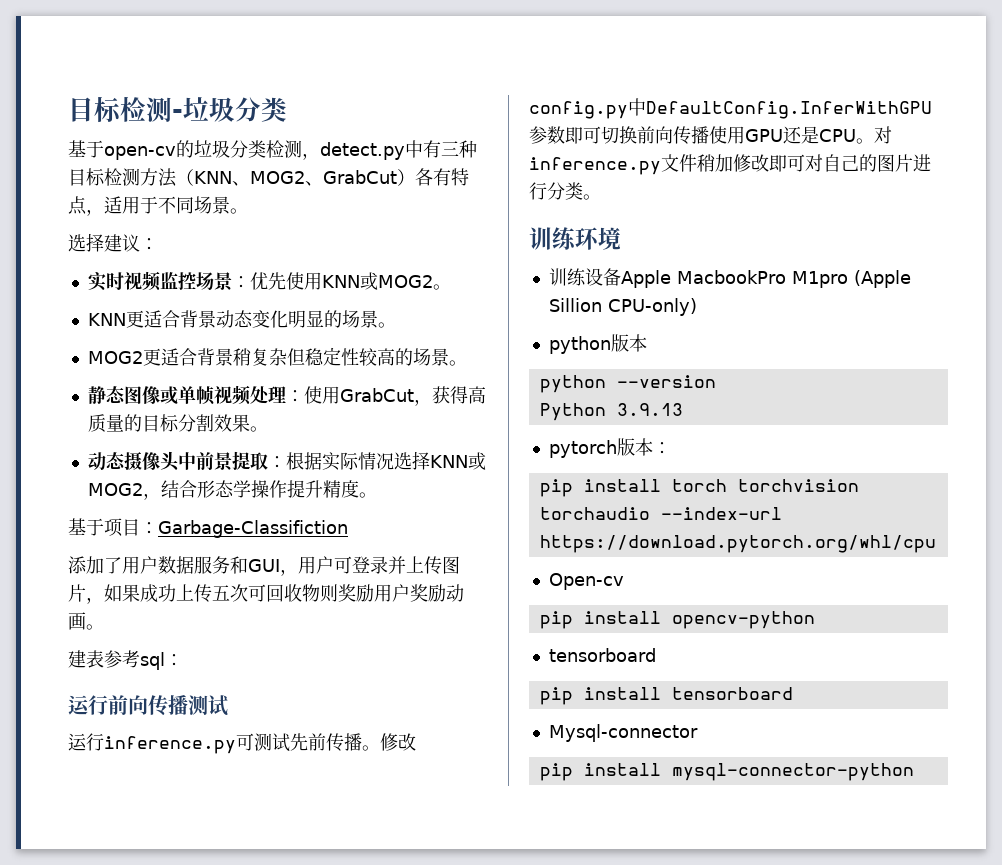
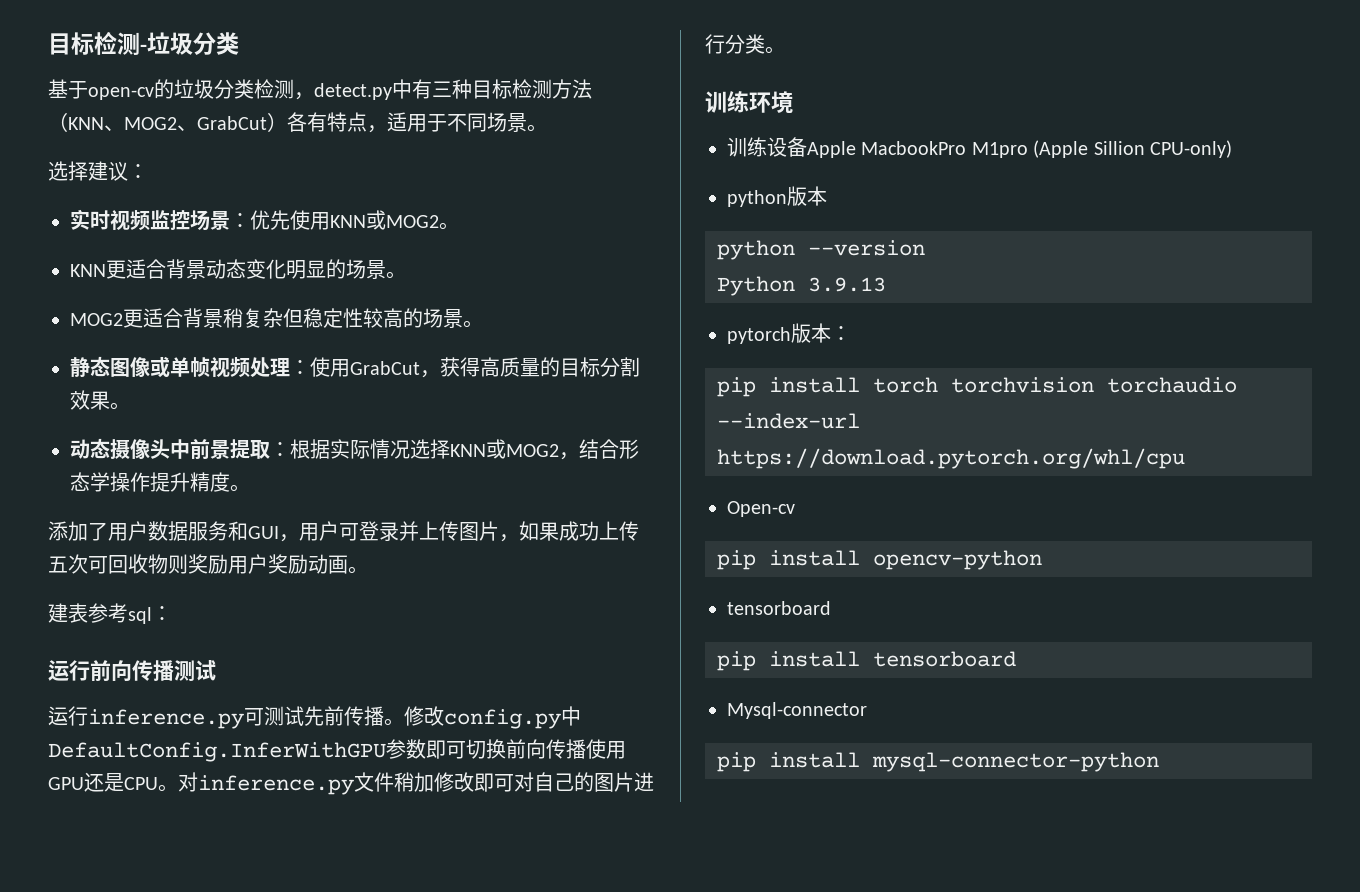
- 基于项目：Garbage-Classifiction

